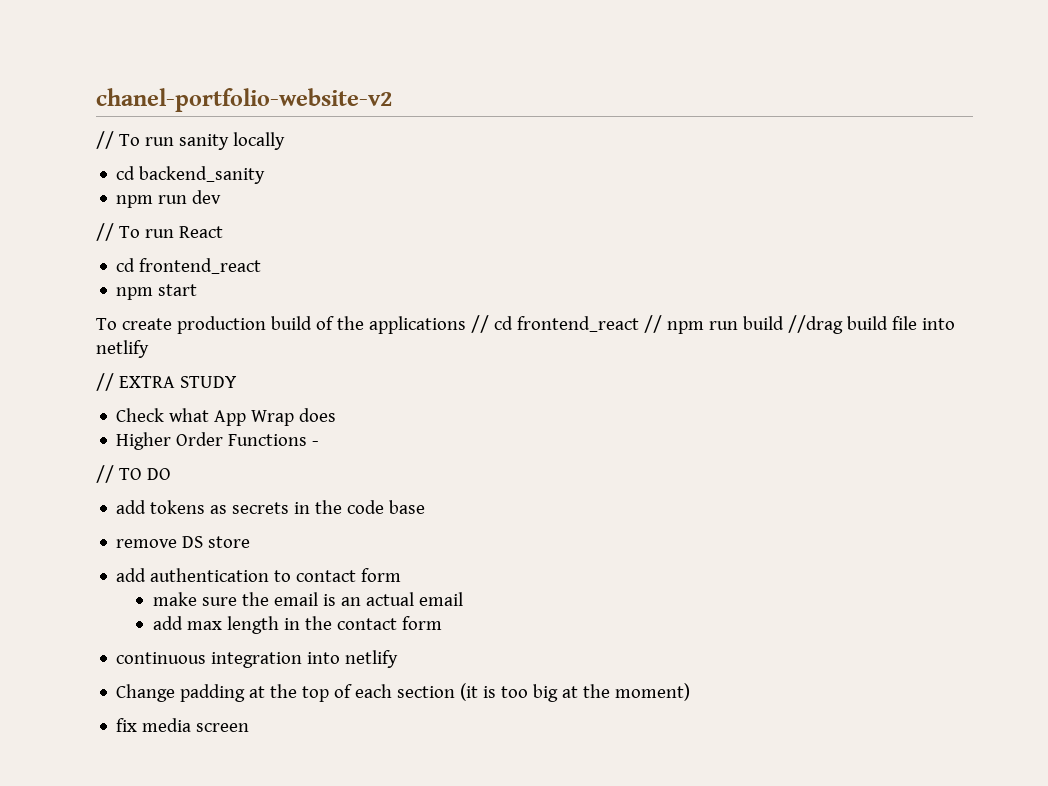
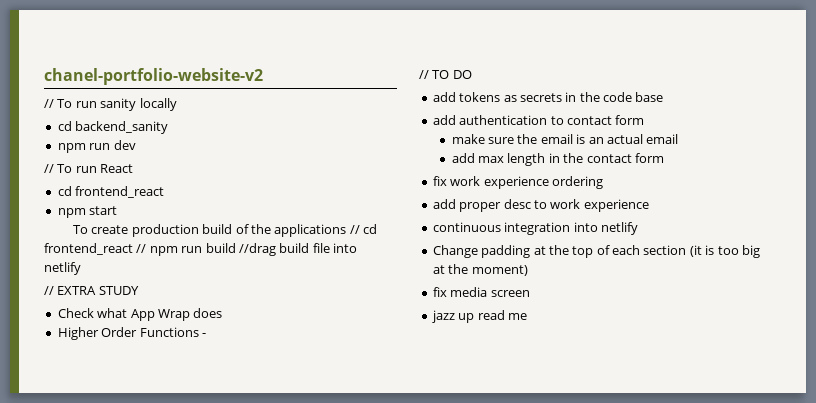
- remove DS store
+ fix work experience ordering
+ add proper desc to work experience
+ jazz up read me

